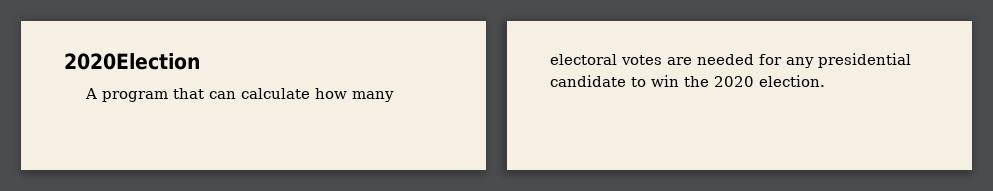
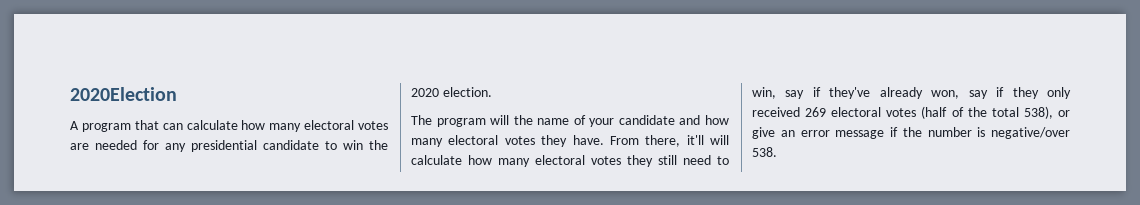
+ The program will the name of your candidate and how many electoral votes they have. From there, it'll will calculate how many electoral votes they still need to win, say if they've already won, say if they only received 269 electoral votes (half of the total 538), or give an error message if the number is negative/over 538.

